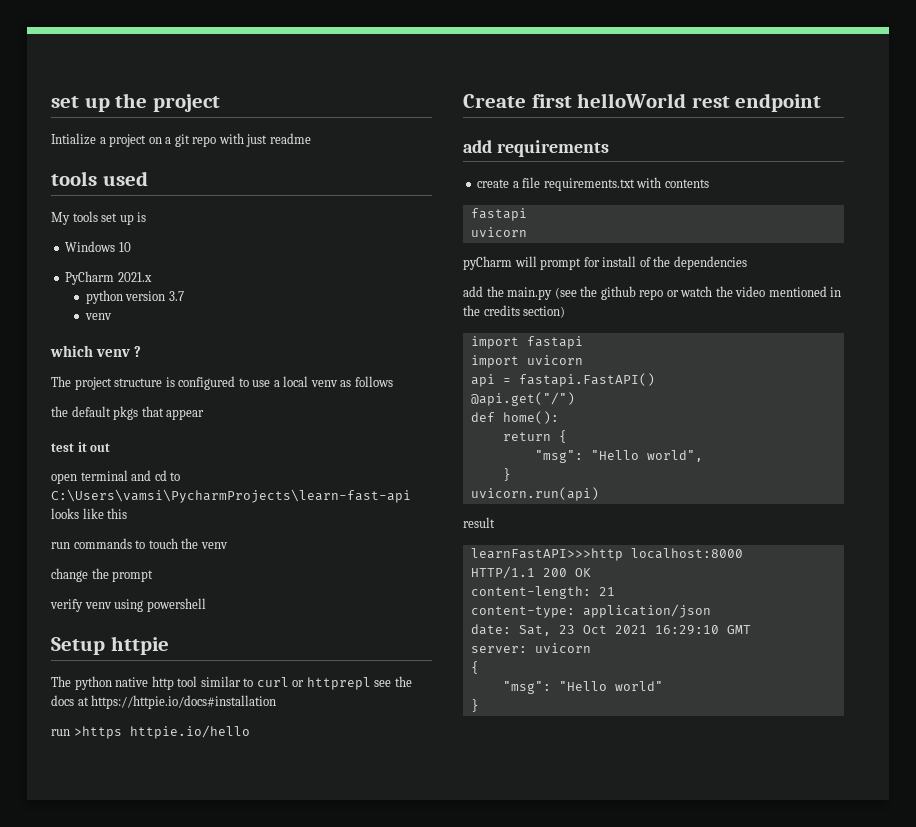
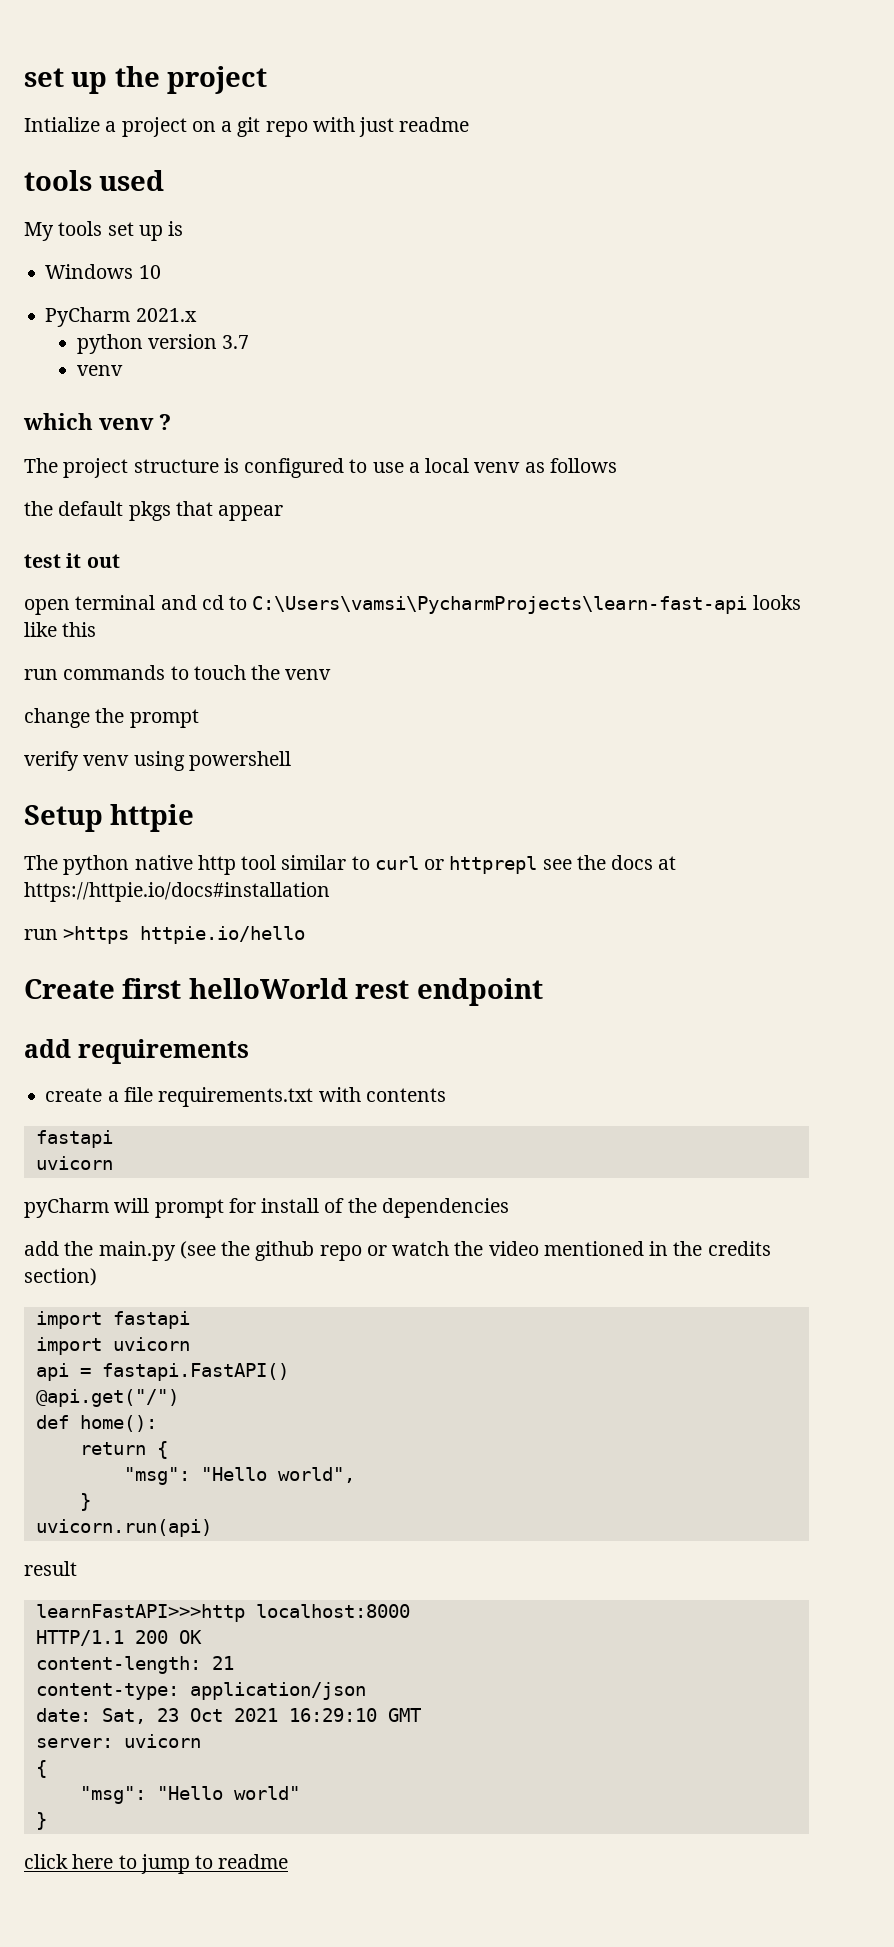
+ click here to jump to readme

